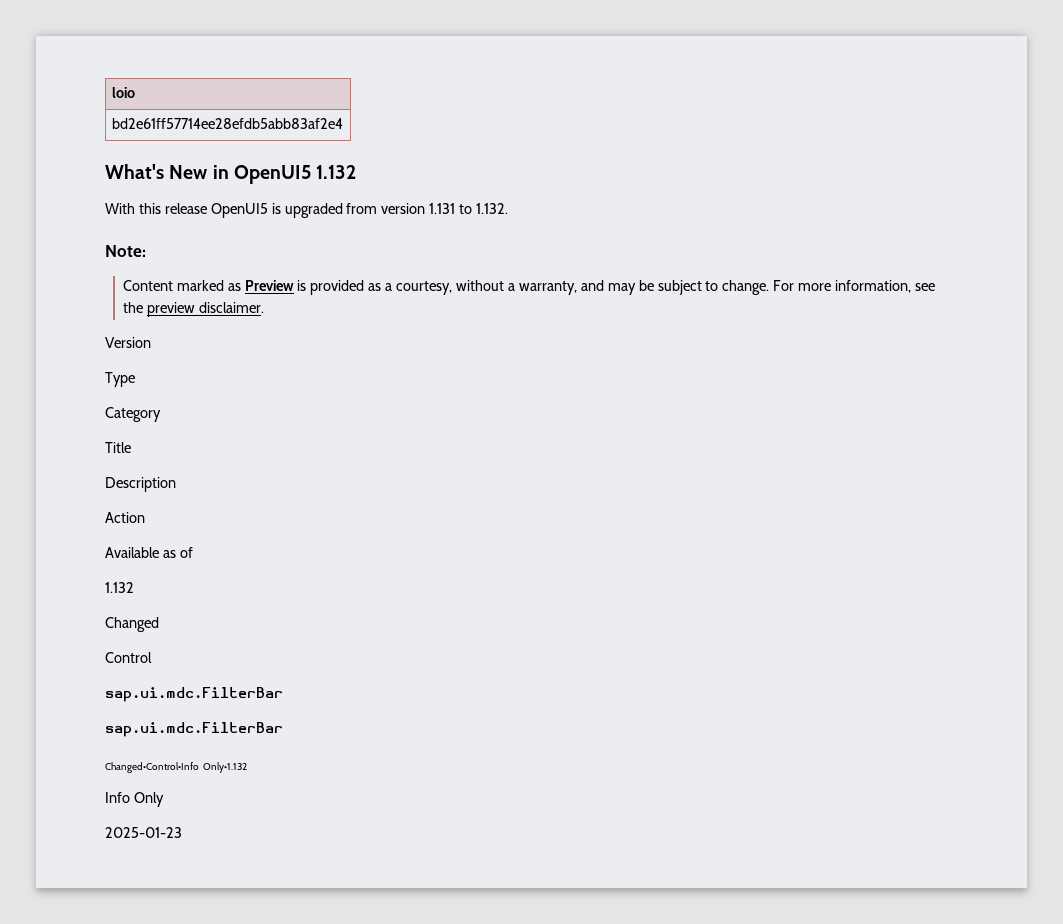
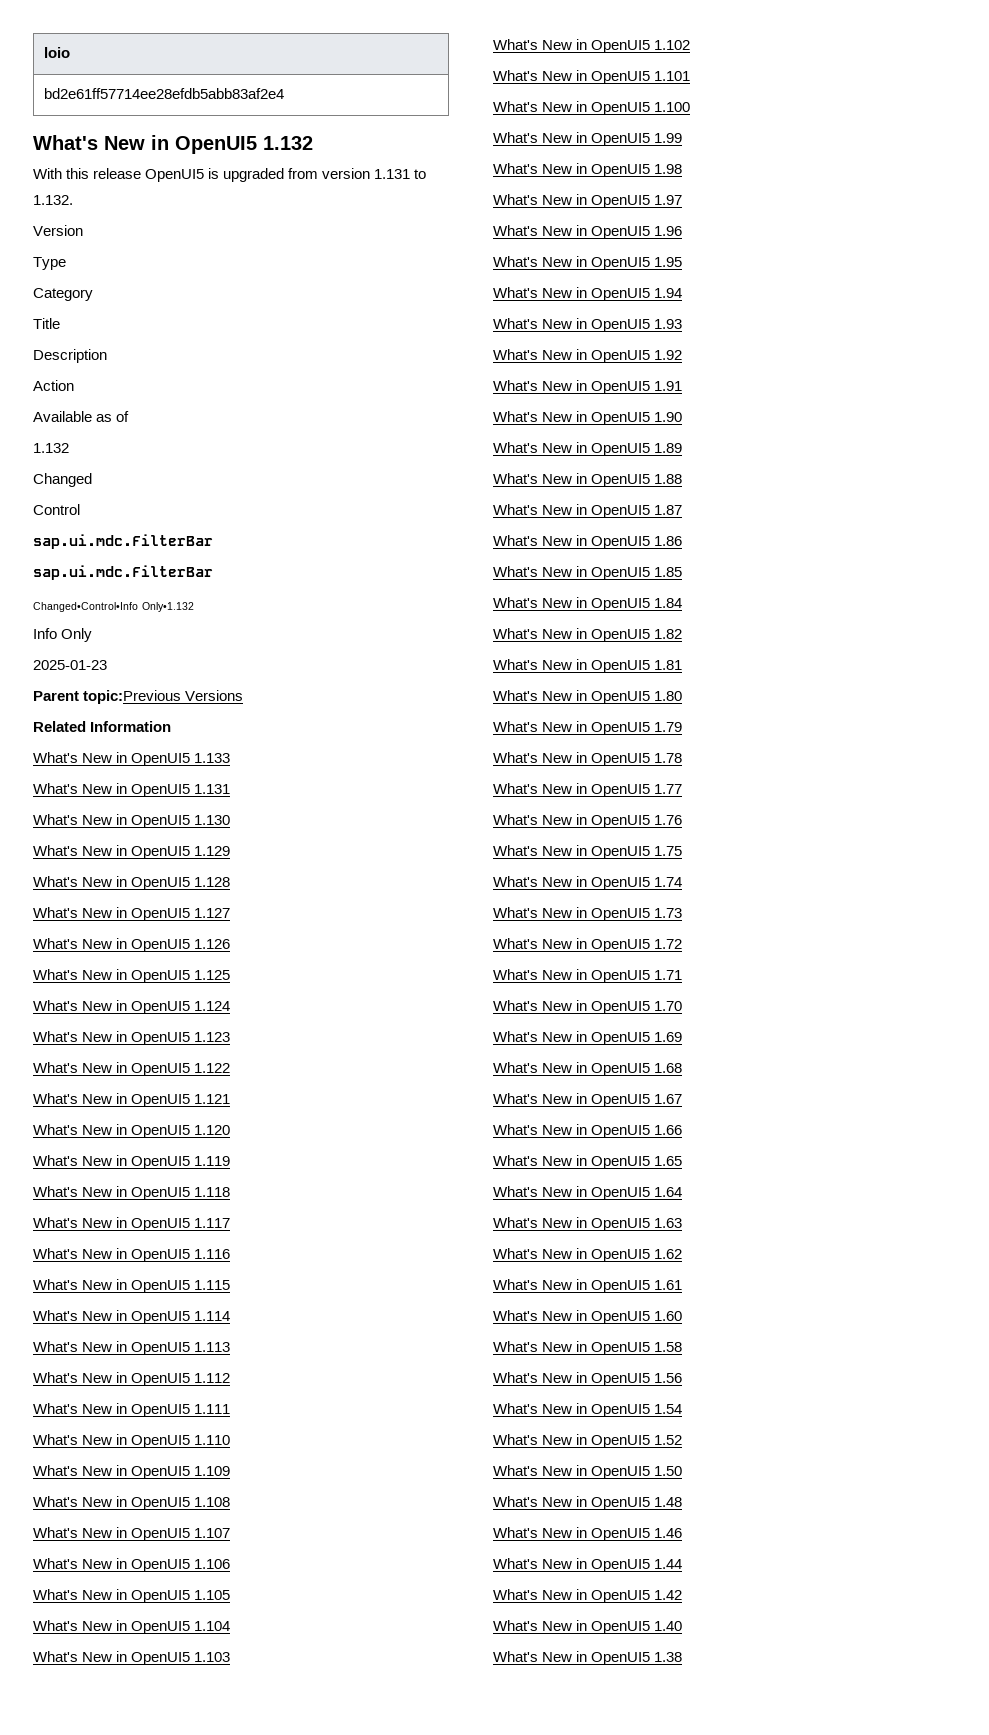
- Note:
- Content marked as Preview is provided as a courtesy, without a warranty, and may be subject to change. For more information, see the preview disclaimer.
+ Parent topic:Previous Versions
+ Related Information
+ What's New in OpenUI5 1.133
+ What's New in OpenUI5 1.131
+ What's New in OpenUI5 1.130
+ What's New in OpenUI5 1.129
+ What's New in OpenUI5 1.128
+ What's New in OpenUI5 1.127
+ What's New in OpenUI5 1.126
+ What's New in OpenUI5 1.125
+ What's New in OpenUI5 1.124
+ What's New in OpenUI5 1.123
+ What's New in OpenUI5 1.122
+ What's New in OpenUI5 1.121
+ What's New in OpenUI5 1.120
+ What's New in OpenUI5 1.119
+ What's New in OpenUI5 1.118
+ What's New in OpenUI5 1.117
+ What's New in OpenUI5 1.116
+ What's New in OpenUI5 1.115
+ What's New in OpenUI5 1.114
+ What's New in OpenUI5 1.113
+ What's New in OpenUI5 1.112
+ What's New in OpenUI5 1.111
+ What's New in OpenUI5 1.110
+ What's New in OpenUI5 1.109
+ What's New in OpenUI5 1.108
+ What's New in OpenUI5 1.107
+ What's New in OpenUI5 1.106
+ What's New in OpenUI5 1.105
+ What's New in OpenUI5 1.104
+ What's New in OpenUI5 1.103
+ What's New in OpenUI5 1.102
+ What's New in OpenUI5 1.101
+ What's New in OpenUI5 1.100
+ What's New in OpenUI5 1.99
+ What's New in OpenUI5 1.98
+ What's New in OpenUI5 1.97
+ What's New in OpenUI5 1.96
+ What's New in OpenUI5 1.95
+ What's New in OpenUI5 1.94
+ What's New in OpenUI5 1.93
+ What's New in OpenUI5 1.92
+ What's New in OpenUI5 1.91
+ What's New in OpenUI5 1.90
+ What's New in OpenUI5 1.89
+ What's New in OpenUI5 1.88
+ What's New in OpenUI5 1.87
+ What's New in OpenUI5 1.86
+ What's New in OpenUI5 1.85
+ What's New in OpenUI5 1.84
+ What's New in OpenUI5 1.82
+ What's New in OpenUI5 1.81
+ What's New in OpenUI5 1.80
+ What's New in OpenUI5 1.79
+ What's New in OpenUI5 1.78
+ What's New in OpenUI5 1.77
+ What's New in OpenUI5 1.76
+ What's New in OpenUI5 1.75
+ What's New in OpenUI5 1.74
+ What's New in OpenUI5 1.73
+ What's New in OpenUI5 1.72
+ What's New in OpenUI5 1.71
+ What's New in OpenUI5 1.70
+ What's New in OpenUI5 1.69
+ What's New in OpenUI5 1.68
+ What's New in OpenUI5 1.67
+ What's New in OpenUI5 1.66
+ What's New in OpenUI5 1.65
+ What's New in OpenUI5 1.64
+ What's New in OpenUI5 1.63
+ What's New in OpenUI5 1.62
+ What's New in OpenUI5 1.61
+ What's New in OpenUI5 1.60
+ What's New in OpenUI5 1.58
+ What's New in OpenUI5 1.56
+ What's New in OpenUI5 1.54
+ What's New in OpenUI5 1.52
+ What's New in OpenUI5 1.50
+ What's New in OpenUI5 1.48
+ What's New in OpenUI5 1.46
+ What's New in OpenUI5 1.44
+ What's New in OpenUI5 1.42
+ What's New in OpenUI5 1.40
+ What's New in OpenUI5 1.38

